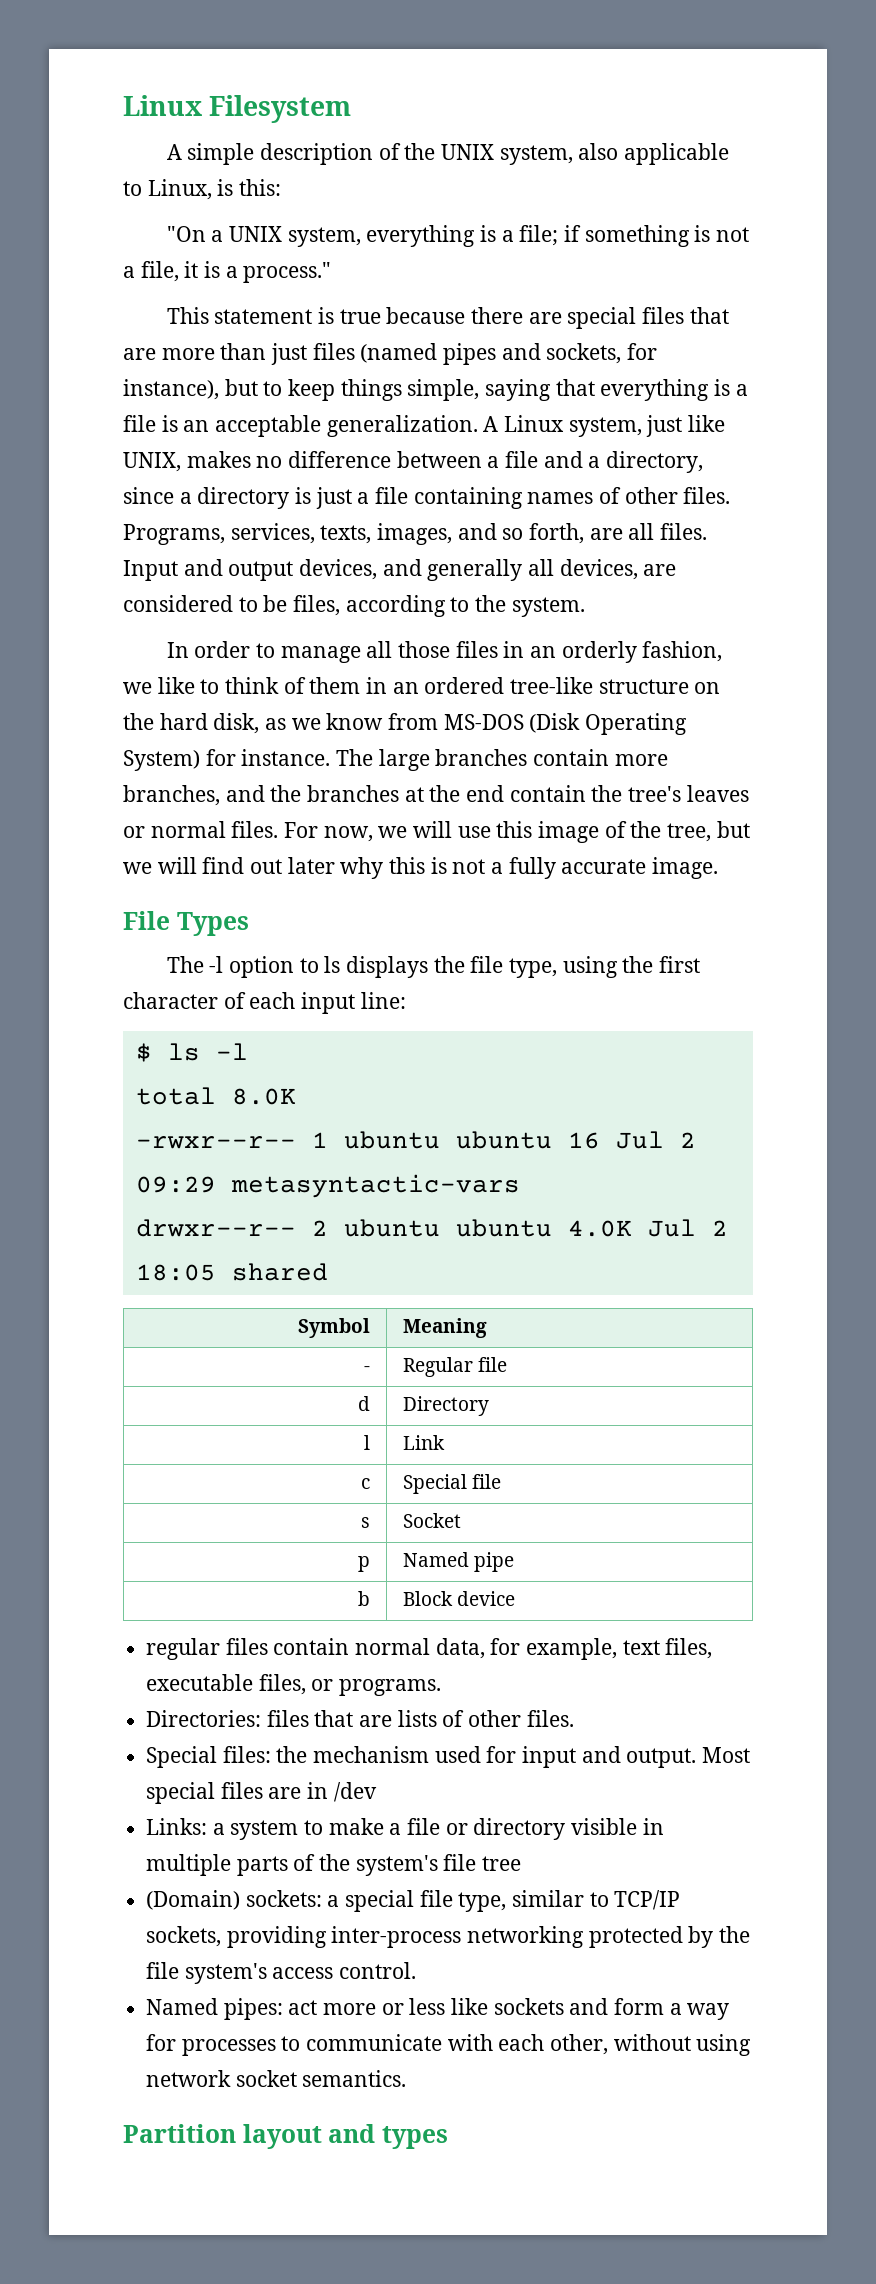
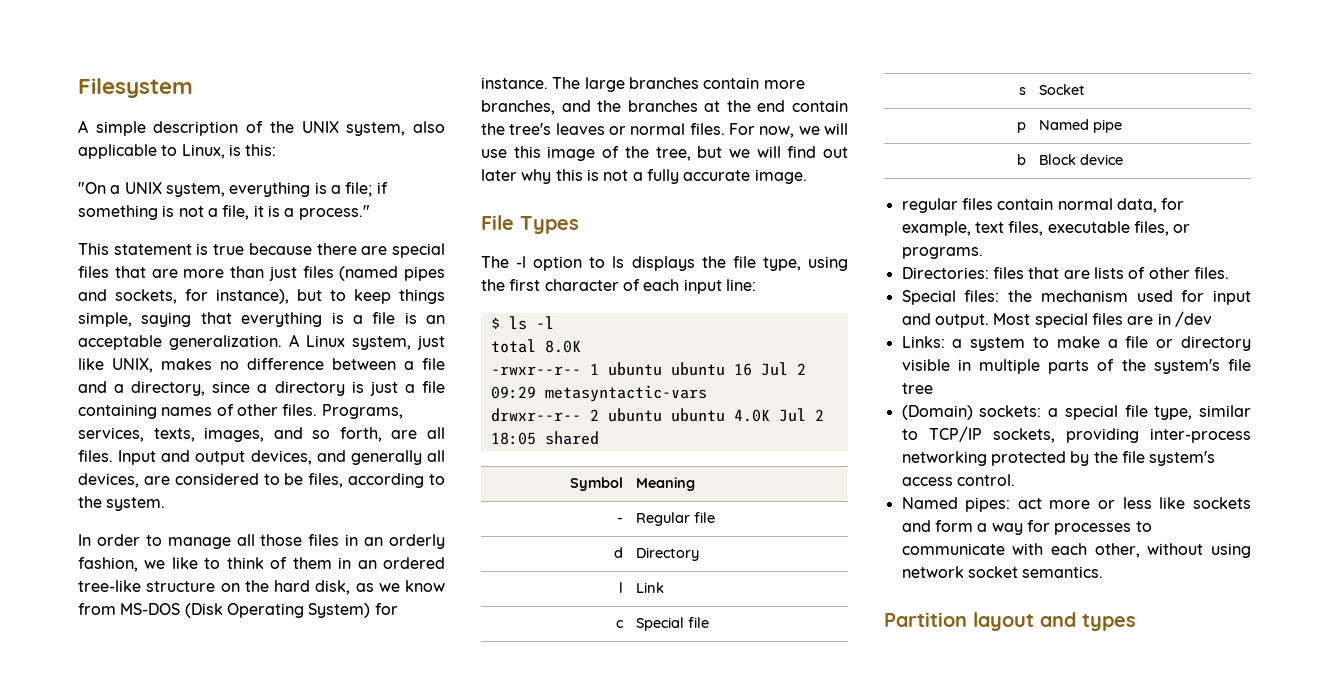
- Linux Filesystem
+ Filesystem

